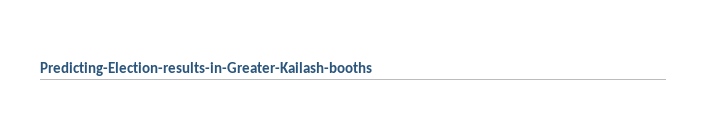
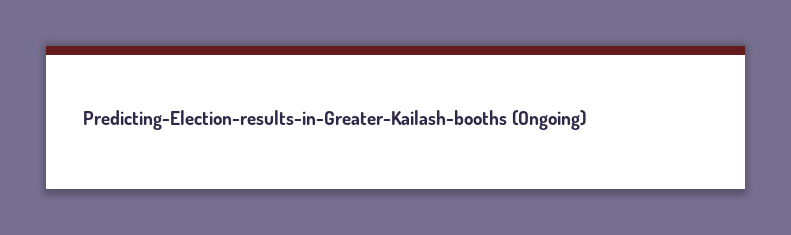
- Predicting-Election-results-in-Greater-Kailash-booths
+ Predicting-Election-results-in-Greater-Kailash-booths (Ongoing)

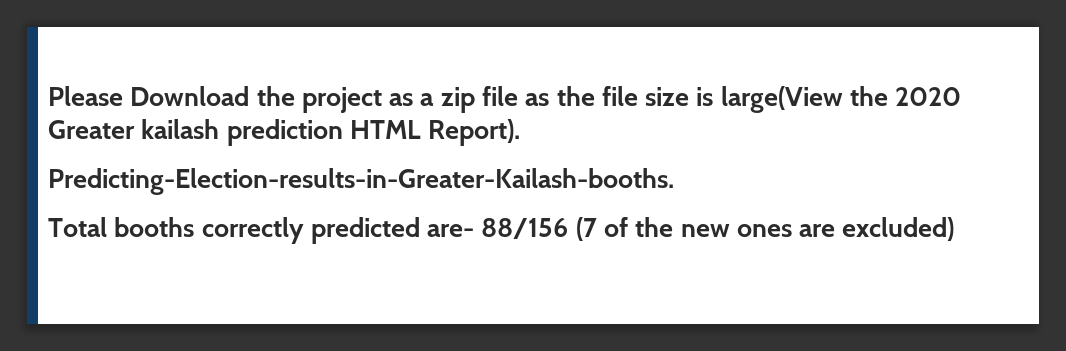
- Predicting-Election-results-in-Greater-Kailash-booths (Ongoing)
+ Please Download the project as a zip file as the file size is large(View the 2020 Greater kailash prediction HTML Report).
+ Predicting-Election-results-in-Greater-Kailash-booths.
+ Total booths correctly predicted are- 88/156 (7 of the new ones are excluded)

